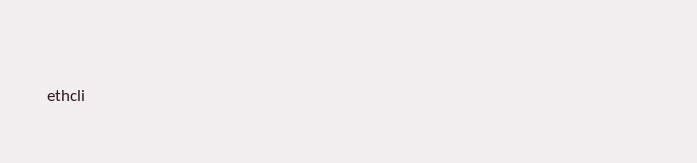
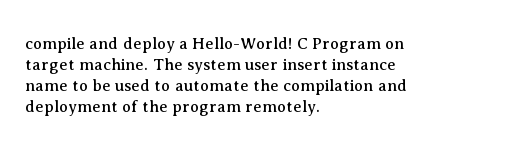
- ethcli
+ compile and deploy a Hello-World! C Program on target machine. The system user insert instance name to be used to automate the compilation and deployment of the program remotely.

